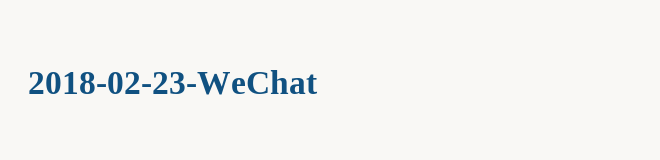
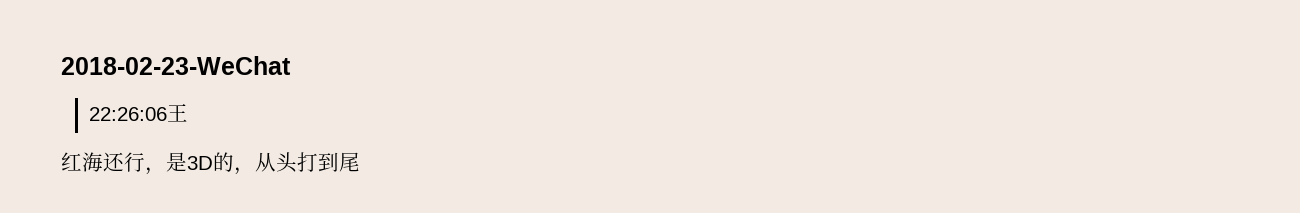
+ 22:26:06王
+ 红海还行，是3D的，从头打到尾

